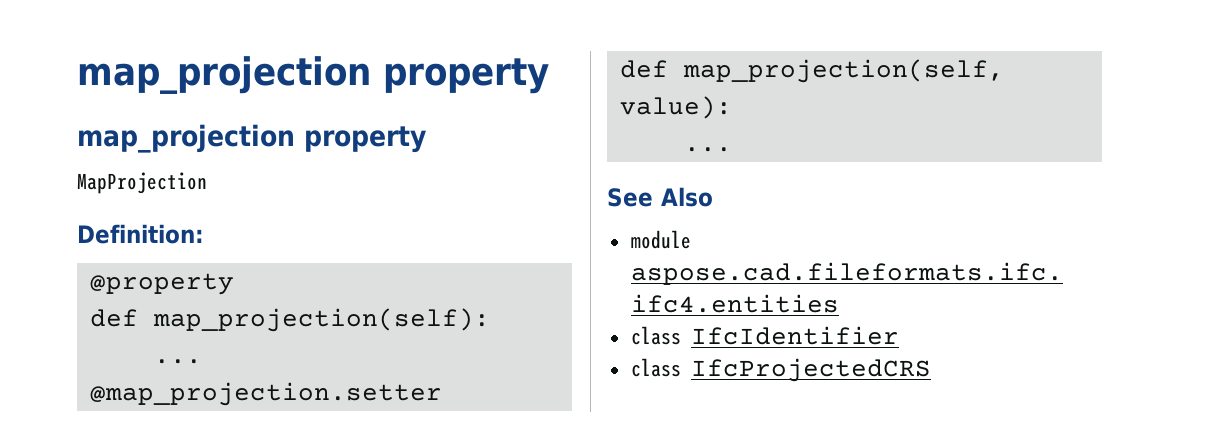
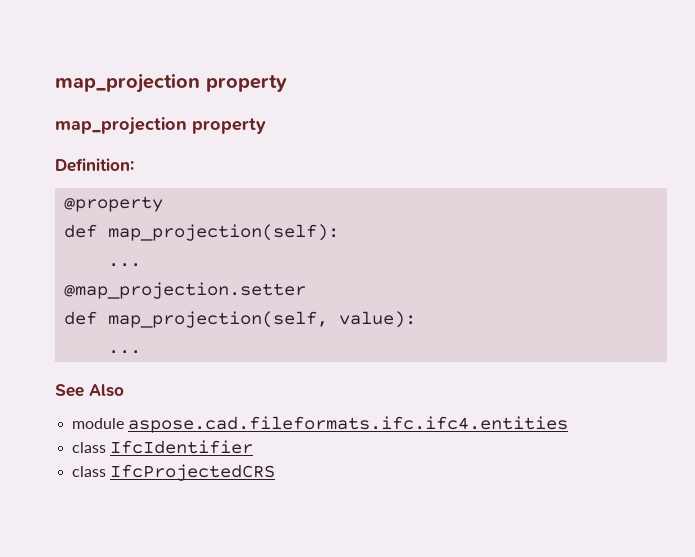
- MapProjection

